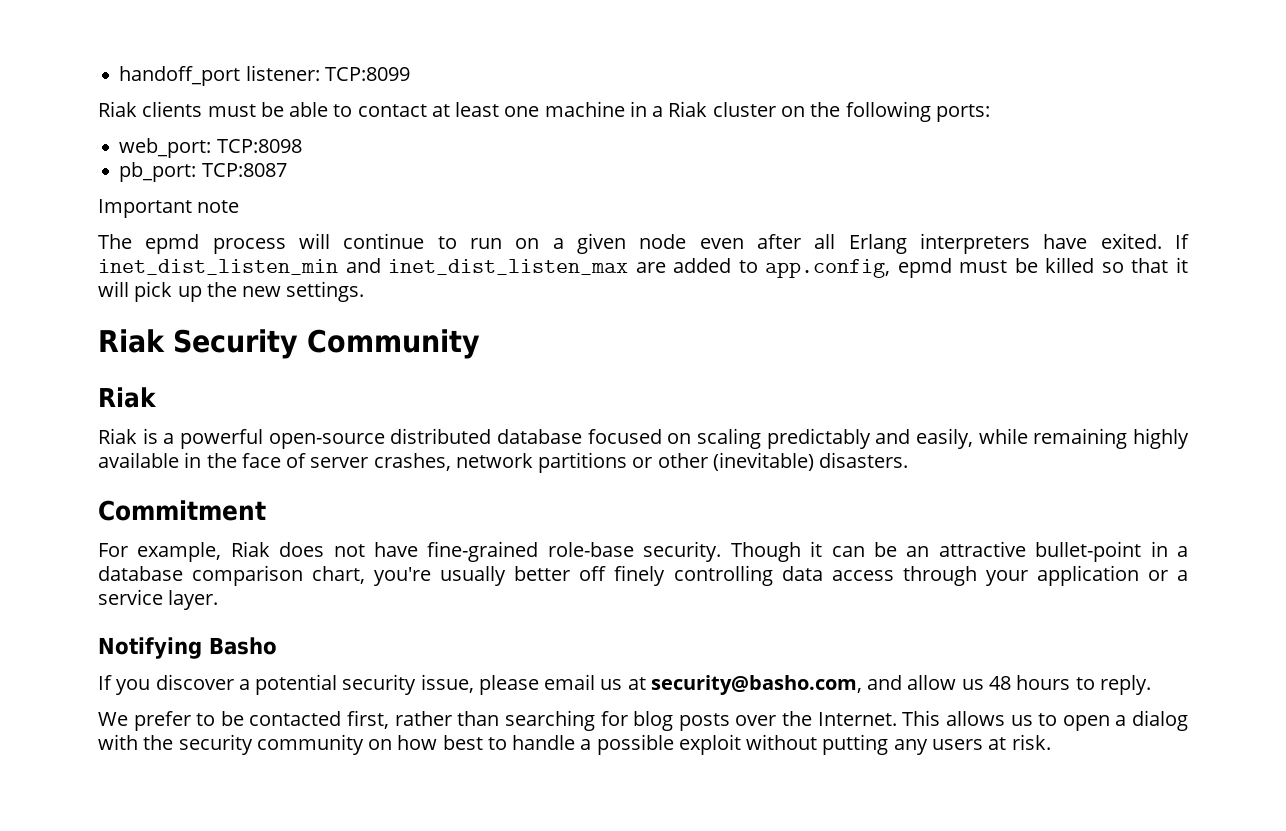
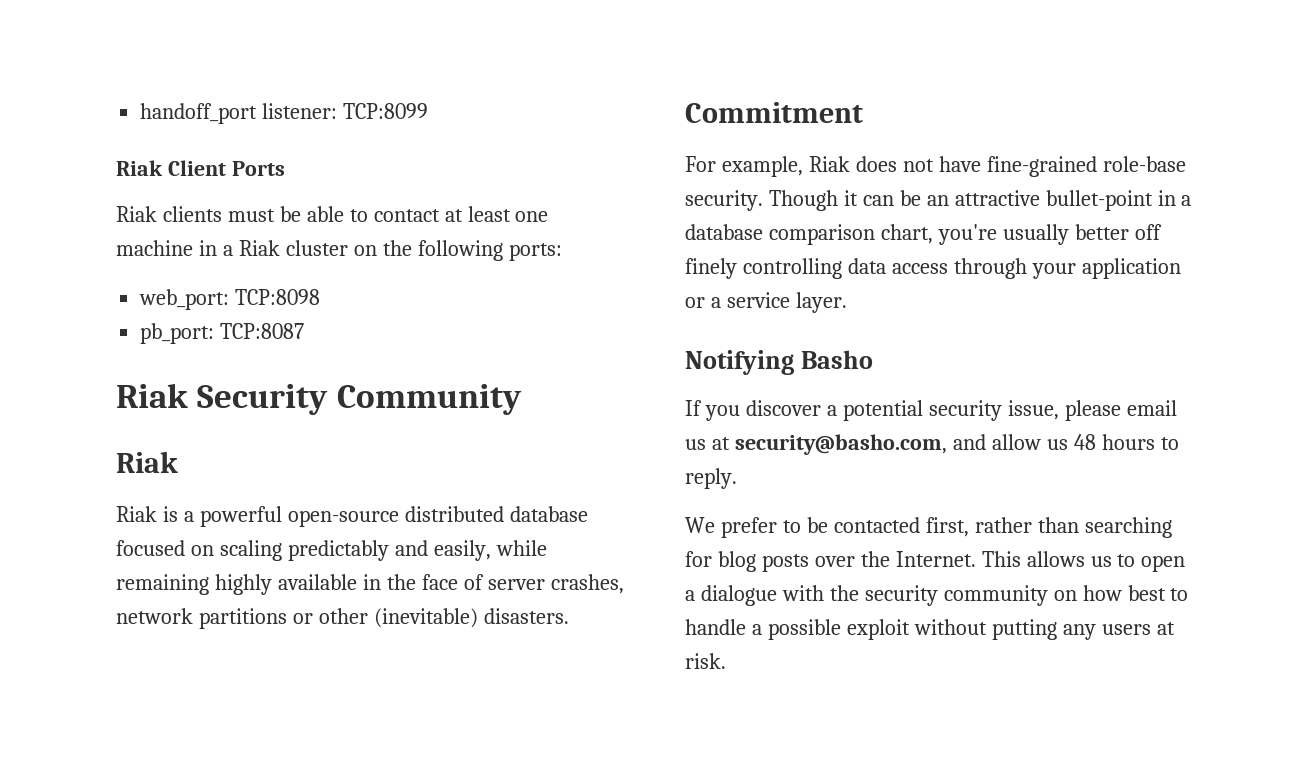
+ Riak Client Ports
- Important note
- The epmd process will continue to run on a given node even after all Erlang interpreters have exited. If inet_dist_listen_min and inet_dist_listen_max are added to app.config, epmd must be killed so that it will pick up the new settings.
- This allows us to open a dialog with the security community on how best to handle a possible exploit without putting any users at risk.
+ This allows us to open a dialogue with the security community on how best to handle a possible exploit without putting any users at risk.

